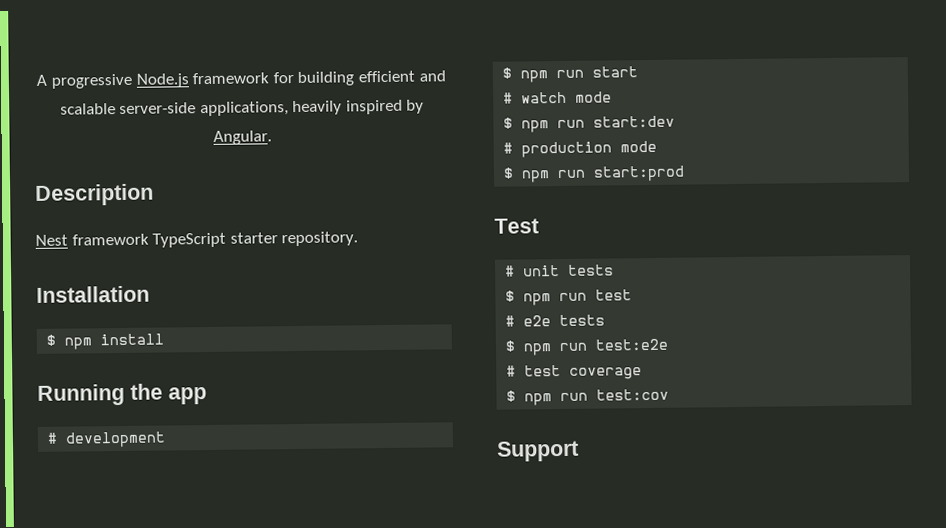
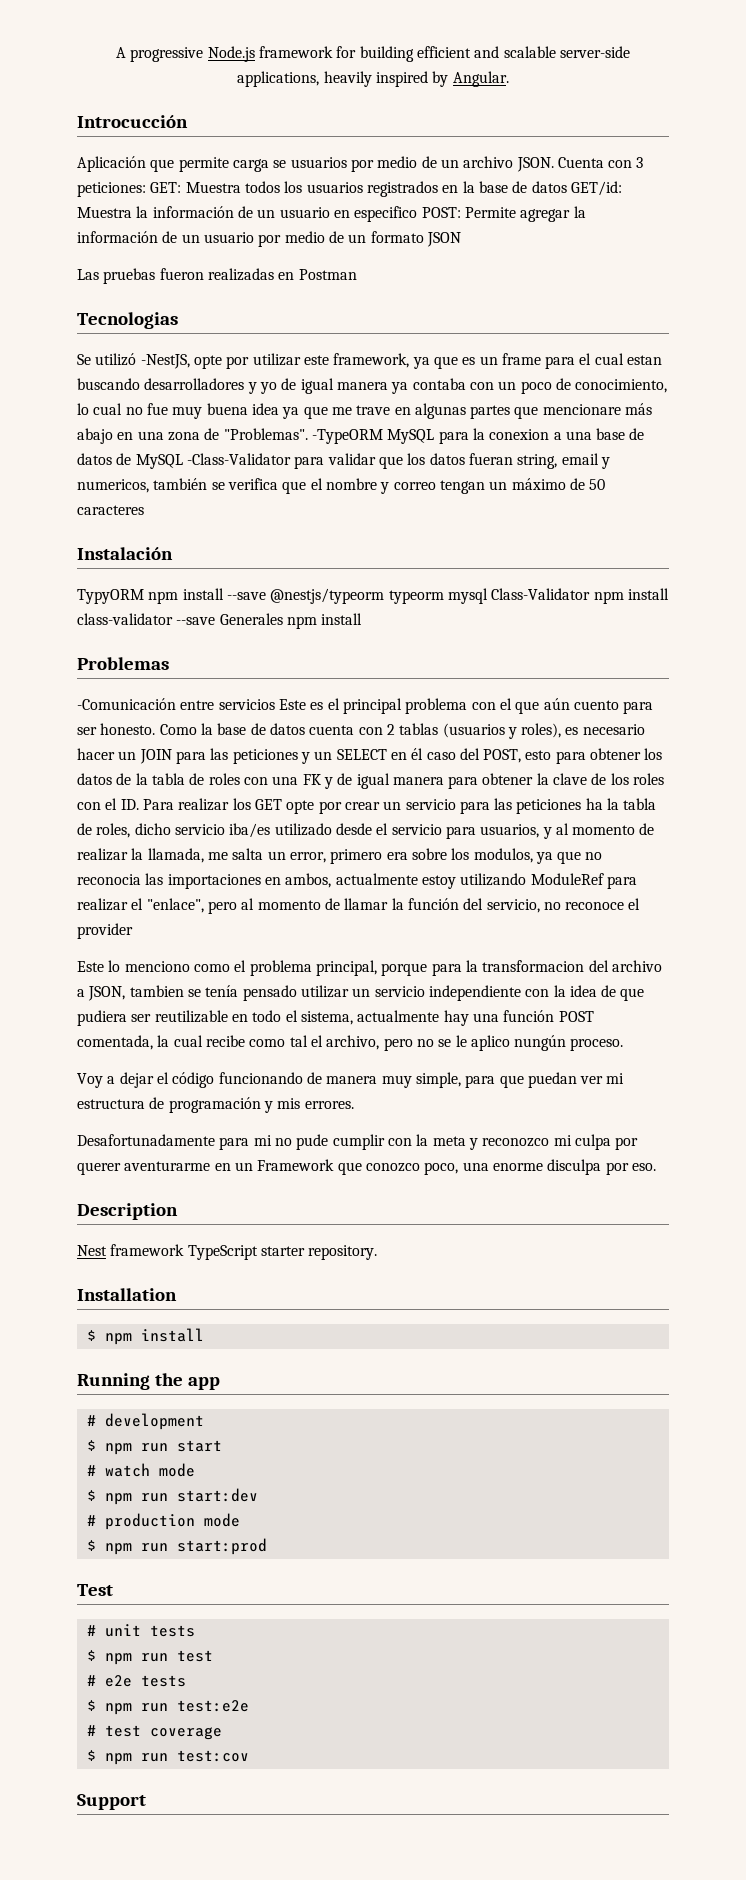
+ Introcucción
+ Aplicación que permite carga se usuarios por medio de un archivo JSON. Cuenta con 3 peticiones: GET: Muestra todos los usuarios registrados en la base de datos GET/id: Muestra la información de un usuario en especifico POST: Permite agregar la información de un usuario por medio de un formato JSON
+ Las pruebas fueron realizadas en Postman
+ Tecnologias
+ Se utilizó -NestJS, opte por utilizar este framework, ya que es un frame para el cual estan buscando desarrolladores y yo de igual manera ya contaba con un poco de conocimiento, lo cual no fue muy buena idea ya que me trave en algunas partes que mencionare más abajo en una zona de "Problemas". -TypeORM MySQL para la conexion a una base de datos de MySQL -Class-Validator para validar que los datos fueran string, email y numericos, también se verifica que el nombre y correo tengan un máximo de 50 caracteres
+ Instalación
+ TypyORM npm install --save @nestjs/typeorm typeorm mysql Class-Validator npm install class-validator --save Generales npm install
+ Problemas
+ -Comunicación entre servicios Este es el principal problema con el que aún cuento para ser honesto. Como la base de datos cuenta con 2 tablas (usuarios y roles), es necesario hacer un JOIN para las peticiones y un SELECT en él caso del POST, esto para obtener los datos de la tabla de roles con una FK y de igual manera para obtener la clave de los roles con el ID. Para realizar los GET opte por crear un servicio para las peticiones ha la tabla de roles, dicho servicio iba/es utilizado desde el servicio para usuarios, y al momento de realizar la llamada, me salta un error, primero era sobre los modulos, ya que no reconocia las importaciones en ambos, actualmente estoy utilizando ModuleRef para realizar el "enlace", pero al momento de llamar la función del servicio, no reconoce el provider
+ Este lo menciono como el problema principal, porque para la transformacion del archivo a JSON, tambien se tenía pensado utilizar un servicio independiente con la idea de que pudiera ser reutilizable en todo el sistema, actualmente hay una función POST comentada, la cual recibe como tal el archivo, pero no se le aplico nungún proceso.
+ Voy a dejar el código funcionando de manera muy simple, para que puedan ver mi estructura de programación y mis errores.
+ Desafortunadamente para mi no pude cumplir con la meta y reconozco mi culpa por querer aventurarme en un Framework que conozco poco, una enorme disculpa por eso.

